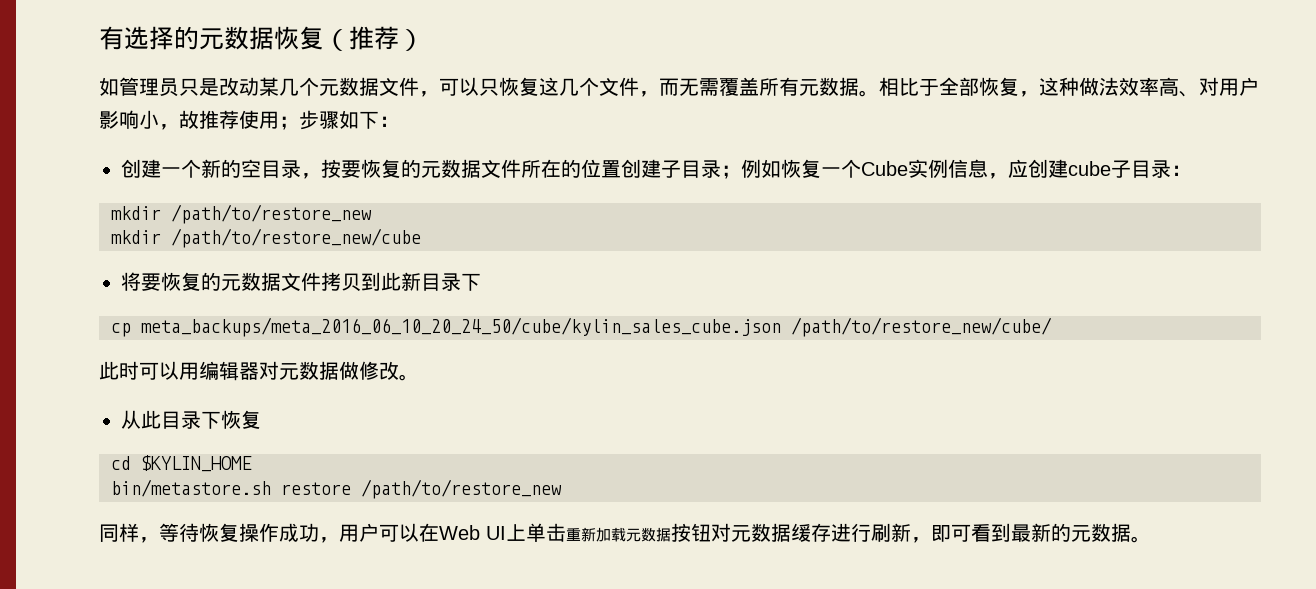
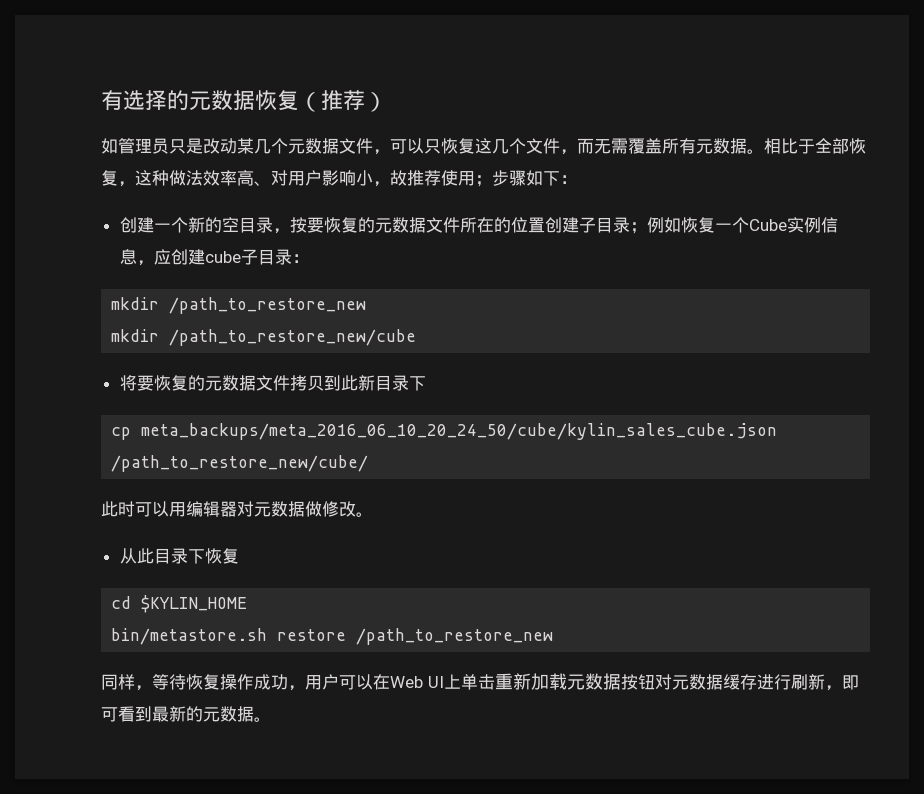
- mkdir /path/to/restore_new
- mkdir /path/to/restore_new/cube
+ mkdir /path_to_restore_new
+ mkdir /path_to_restore_new/cube
- cp meta_backups/meta_2016_06_10_20_24_50/cube/kylin_sales_cube.json /path/to/restore_new/cube/
+ cp meta_backups/meta_2016_06_10_20_24_50/cube/kylin_sales_cube.json /path_to_restore_new/cube/
- bin/metastore.sh restore /path/to/restore_new
+ bin/metastore.sh restore /path_to_restore_new

